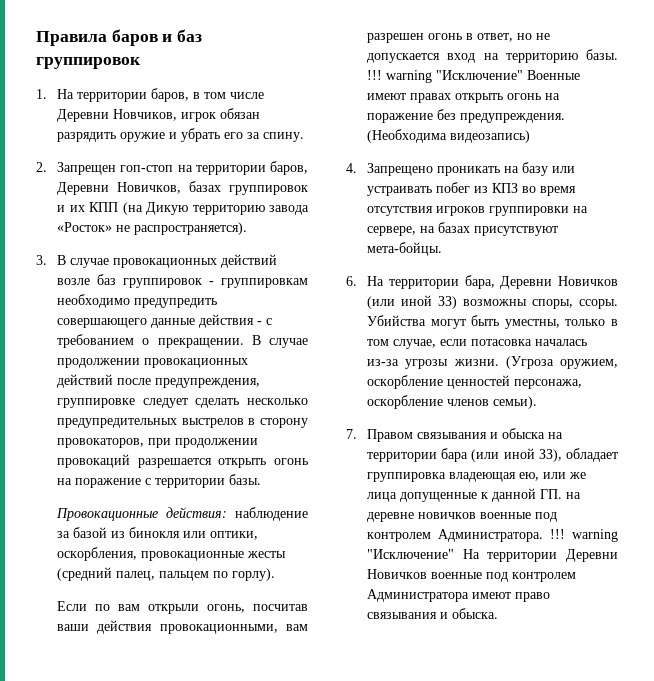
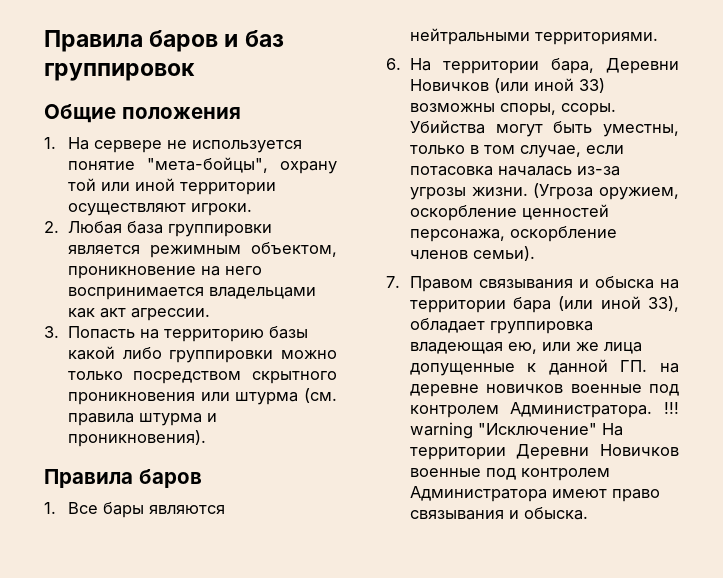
+ Общие положения
- 1. На территории баров, в том числе Деревни Новчиков, игрок обязан разрядить оружие и убрать его за спину.
- 2. Запрещен гоп-стоп на территории баров, Деревни Новичков, базах группировок и их КПП (на Дикую территорию завода «Росток» не распространяется).
- 3. В случае провокационных действий возле баз группировок - группировкам необходимо предупредить совершающего данные действия - с требованием о прекращении. В случае продолжении провокационных действий после предупреждения, группировке следует сделать несколько предупредительных выстрелов в сторону провокаторов, при продолжении провокаций разрешается открыть огонь на поражение с территории базы.
- Провокационные действия: наблюдение за базой из бинокля или оптики, оскорбления, провокационные жесты (средний палец, пальцем по горлу).
- Если по вам открыли огонь, посчитав ваши действия провокационными, вам разрешен огонь в ответ, но не допускается вход на территорию базы. !!! warning "Исключение" Военные имеют правах открыть огонь на поражение без предупреждения. (Необходима видеозапись)
- 4. Запрещено проникать на базу или устраивать побег из КПЗ во время отсутствия игроков группировки на сервере, на базах присутствуют мета-бойцы.
+ 1. На сервере не используется понятие "мета-бойцы", охрану той или иной территории осуществляют игроки.
+ 2. Любая база группировки является режимным объектом, проникновение на него воспринимается владельцами как акт агрессии.
+ 3. Попасть на территорию базы какой либо группировки можно только посредством скрытного проникновения или штурма (см. правила штурма и проникновения).
+ Правила баров
+ 1. Все бары являются нейтральными территориями.

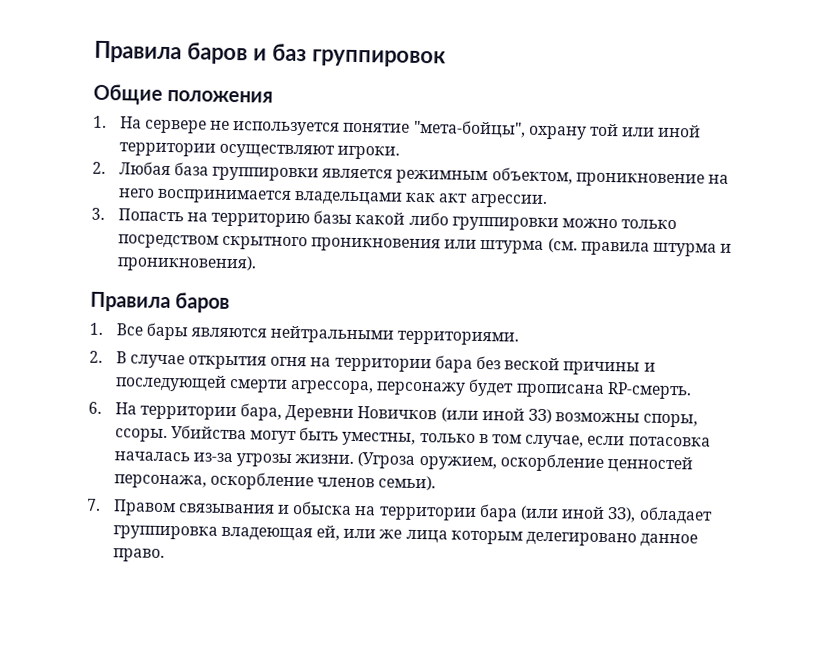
+ 2. В случае открытия огня на территории бара без веской причины и последующей смерти агрессора, персонажу будет прописана RP-смерть.
- 7. Правом связывания и обыска на территории бара (или иной ЗЗ), обладает группировка владеющая ею, или же лица допущенные к данной ГП. на деревне новичков военные под контролем Администратора. !!! warning "Исключение" На территории Деревни Новичков военные под контролем Администратора имеют право связывания и обыска.
+ 7. Правом связывания и обыска на территории бара (или иной ЗЗ), обладает группировка владеющая ей, или же лица которым делегировано данное право.

